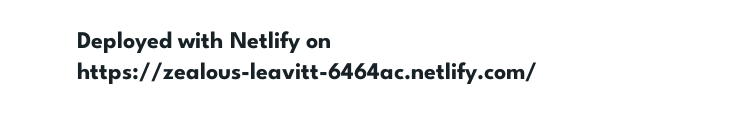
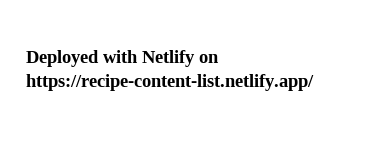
- Deployed with Netlify on https://zealous-leavitt-6464ac.netlify.com/
+ Deployed with Netlify on https://recipe-content-list.netlify.app/

